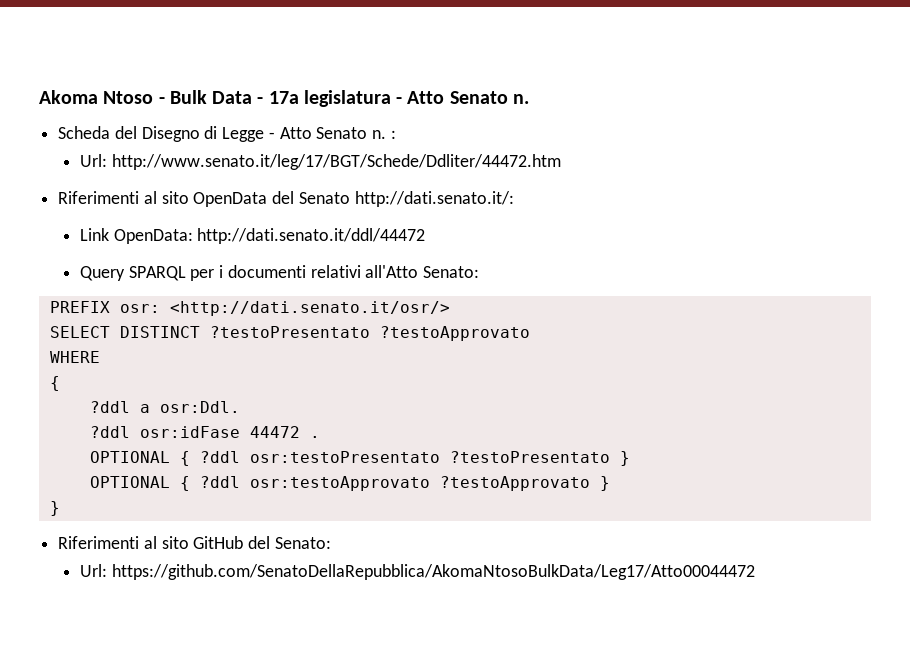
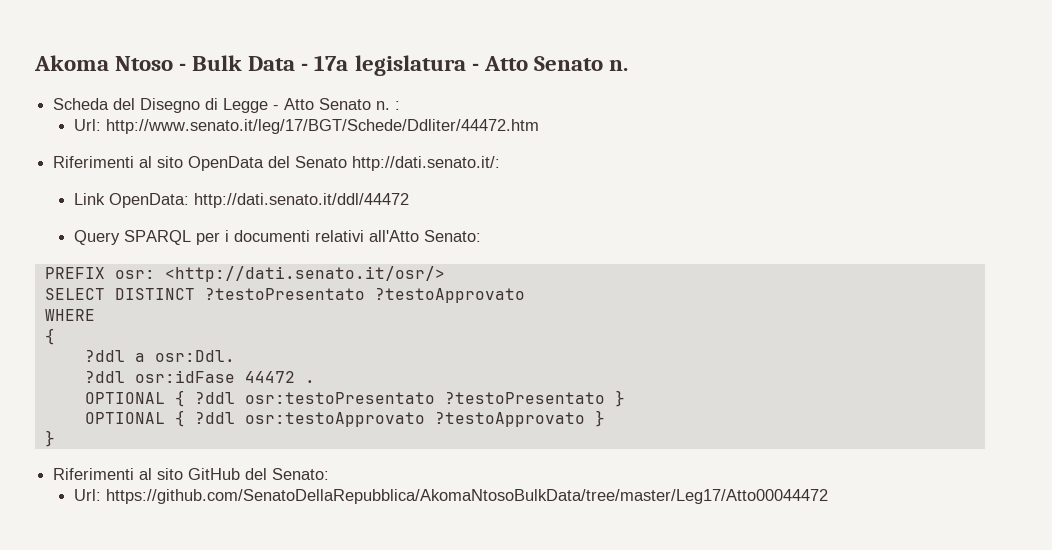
- Url: https://github.com/SenatoDellaRepubblica/AkomaNtosoBulkData/Leg17/Atto00044472
+ Url: https://github.com/SenatoDellaRepubblica/AkomaNtosoBulkData/tree/master/Leg17/Atto00044472

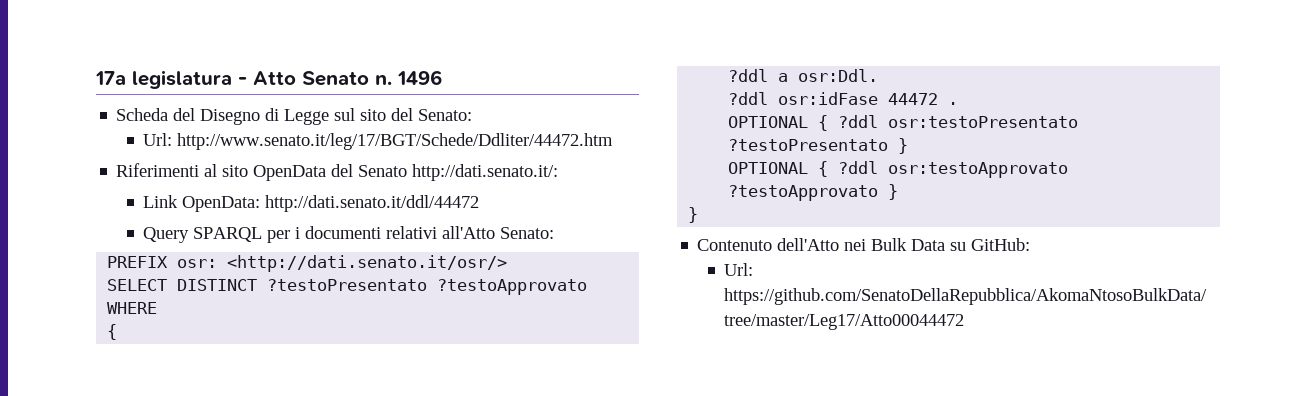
- Akoma Ntoso - Bulk Data - 17a legislatura - Atto Senato n.
+ 17a legislatura - Atto Senato n. 1496
- Scheda del Disegno di Legge - Atto Senato n. :
+ Scheda del Disegno di Legge sul sito del Senato:
- Riferimenti al sito GitHub del Senato:
+ Contenuto dell'Atto nei Bulk Data su GitHub:

